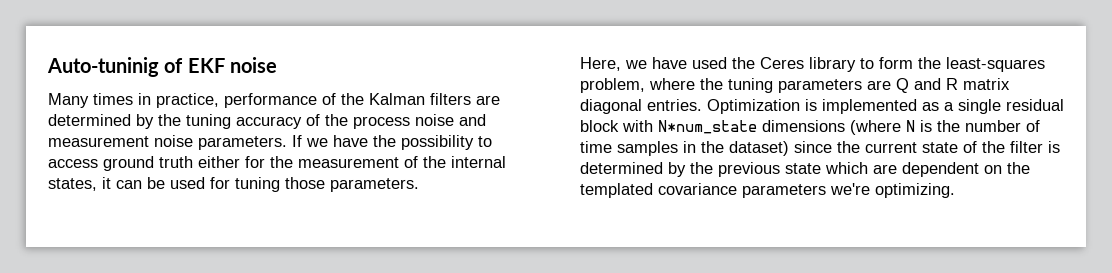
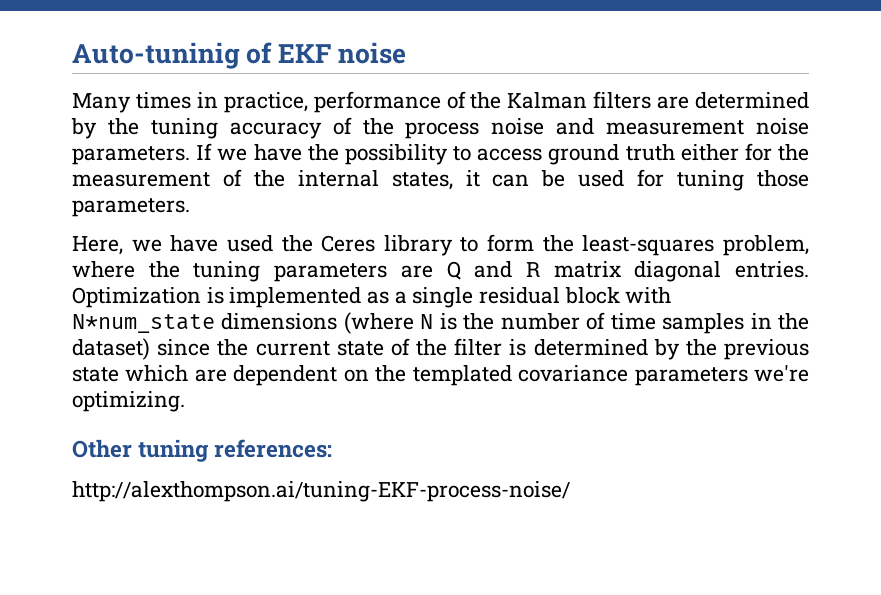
+ Other tuning references:
+ http://alexthompson.ai/tuning-EKF-process-noise/

